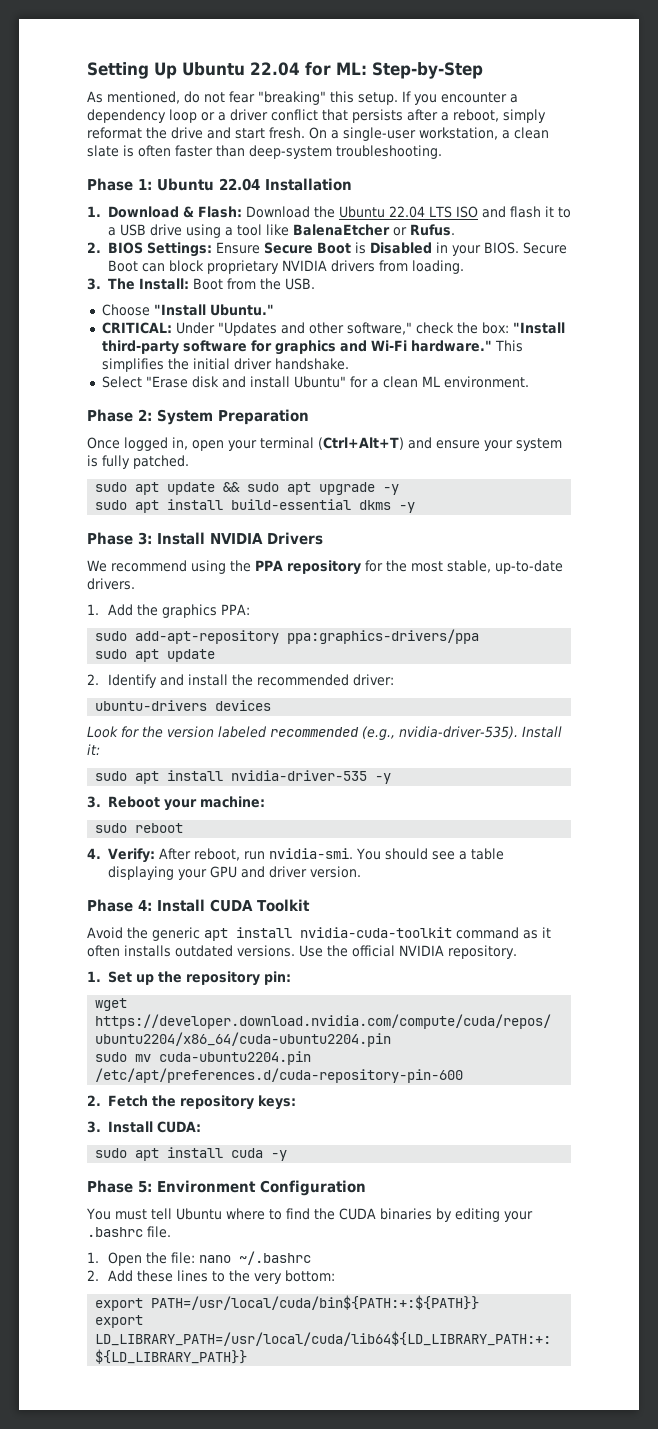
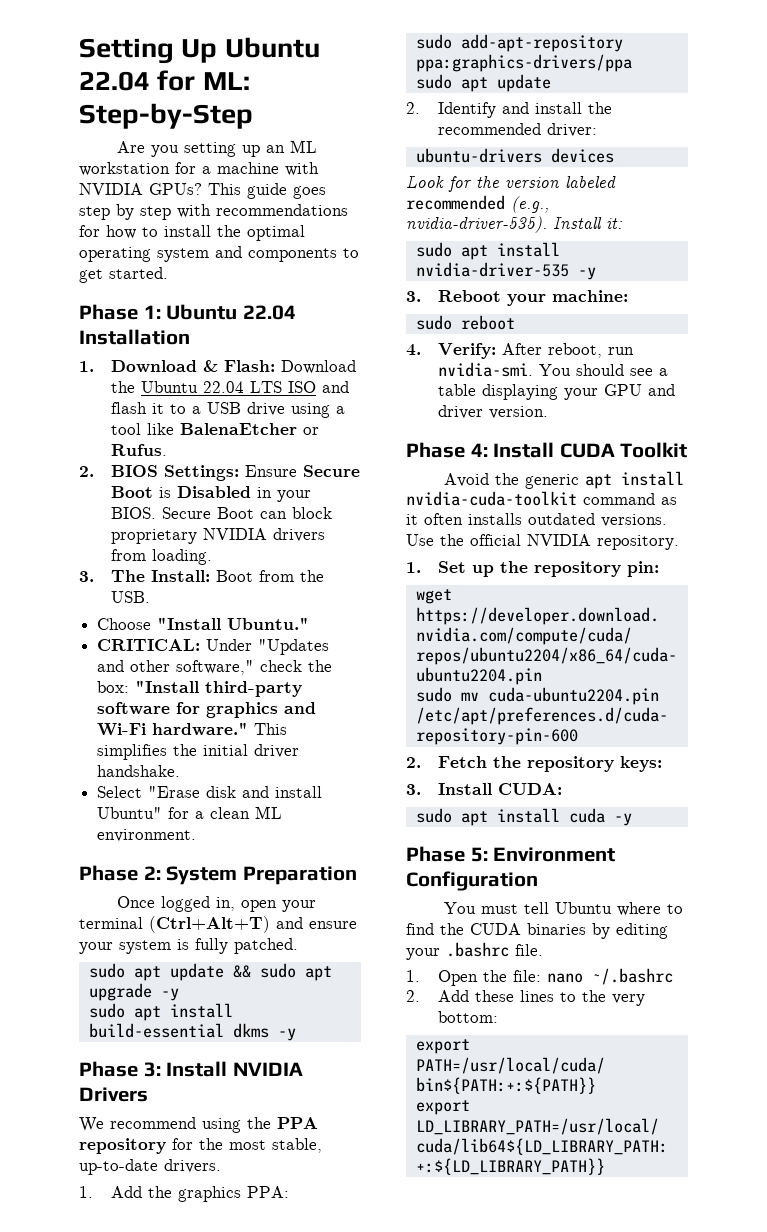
- As mentioned, do not fear "breaking" this setup. If you encounter a dependency loop or a driver conflict that persists after a reboot, simply reformat the drive and start fresh. On a single-user workstation, a clean slate is often faster than deep-system troubleshooting.
+ Are you setting up an ML workstation for a machine with NVIDIA GPUs? This guide goes step by step with recommendations for how to install the optimal operating system and components to get started.

